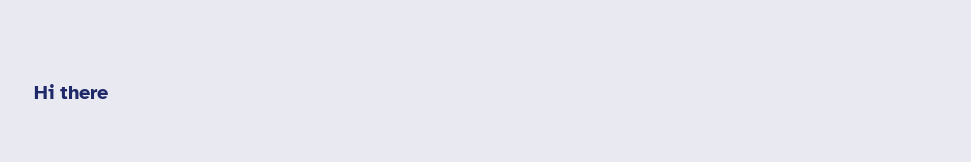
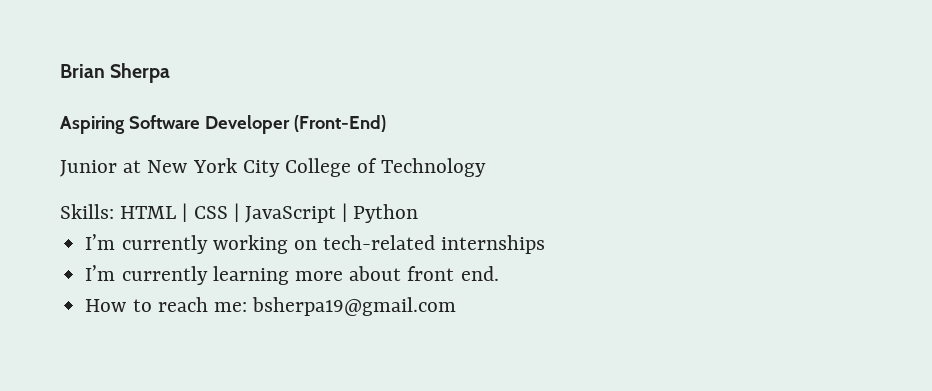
- Hi there
+ Brian Sherpa
+ Aspiring Software Developer (Front-End)
+ Junior at New York City College of Technology
+ Skills: HTML | CSS | JavaScript | Python
+ I’m currently working on tech-related internships
+ I’m currently learning more about front end.
+ How to reach me: bsherpa19@gmail.com

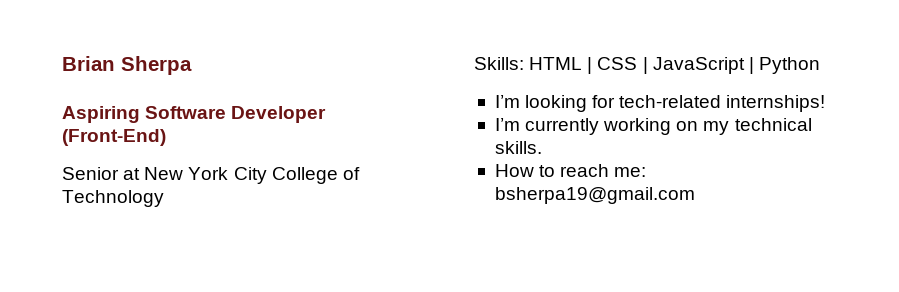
- Junior at New York City College of Technology
+ Senior at New York City College of Technology
+ I’m looking for tech-related internships!
- I’m currently working on tech-related internships
- I’m currently learning more about front end.
+ I’m currently working on my technical skills.

